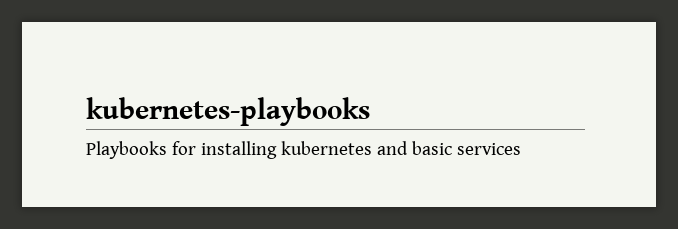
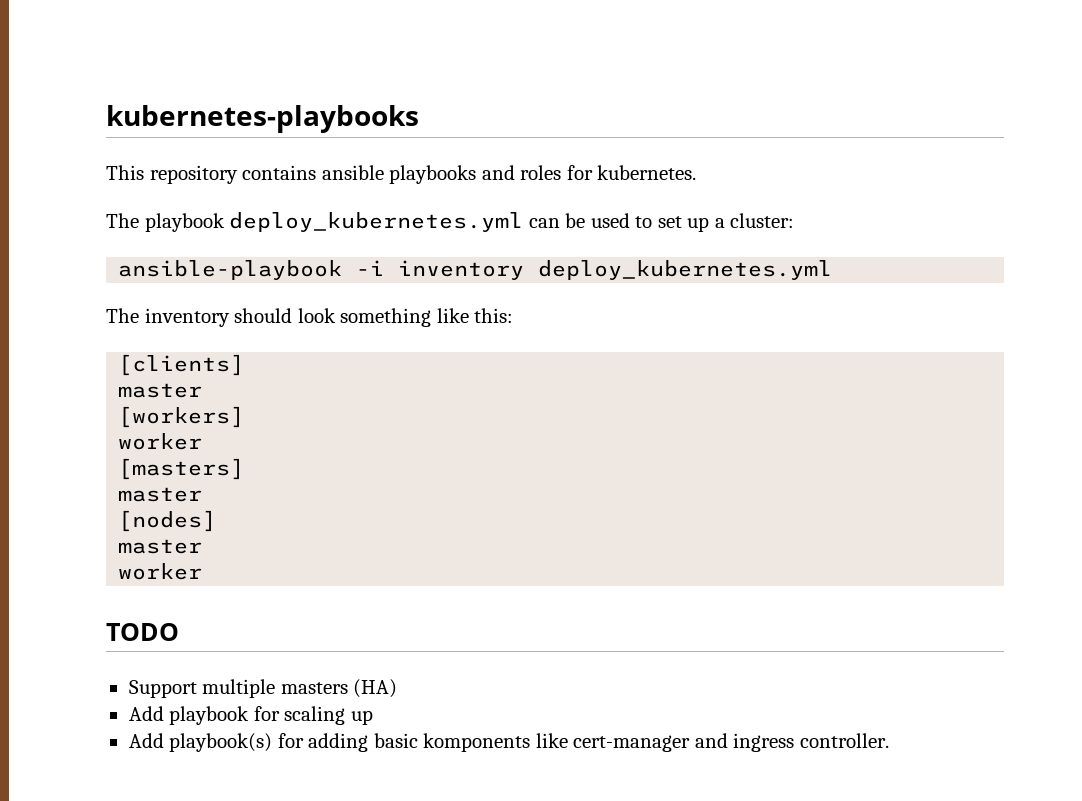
- Playbooks for installing kubernetes and basic services
+ This repository contains ansible playbooks and roles for kubernetes.
+ The playbook deploy_kubernetes.yml can be used to set up a cluster:
+ ansible-playbook -i inventory deploy_kubernetes.yml
+ The inventory should look something like this:
+ [clients]
+ master
+ [workers]
+ worker
+ [masters]
+ master
+ [nodes]
+ master
+ worker
+ TODO
+ Support multiple masters (HA)
+ Add playbook for scaling up
+ Add playbook(s) for adding basic komponents like cert-manager and ingress controller.

